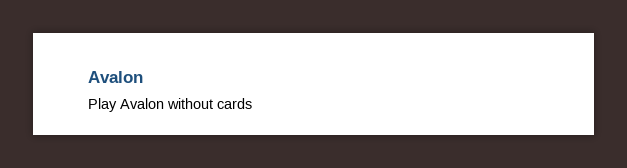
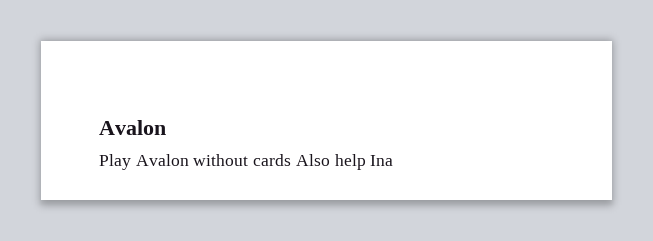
- Play Аvalon without cards
+ Play Аvalon without cards Also help Ina

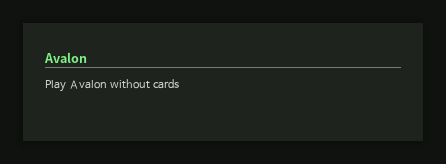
- Play Аvalon without cards Also help Ina
+ Play Аvalon without cards

